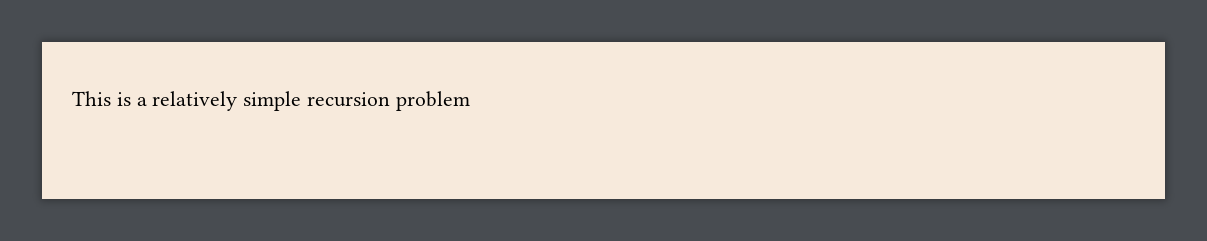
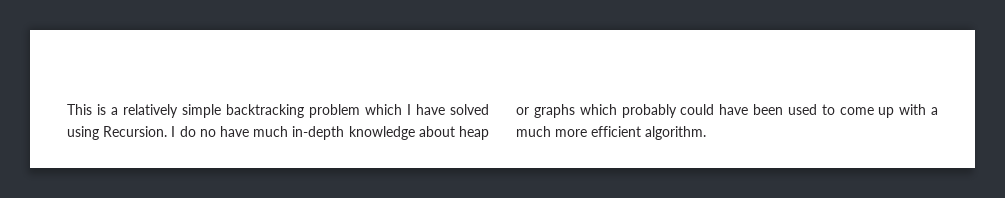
- This is a relatively simple recursion problem
+ This is a relatively simple backtracking problem which I have solved using Recursion. I do no have much in-depth knowledge about heap or graphs which probably could have been used to come up with a much more efficient algorithm.

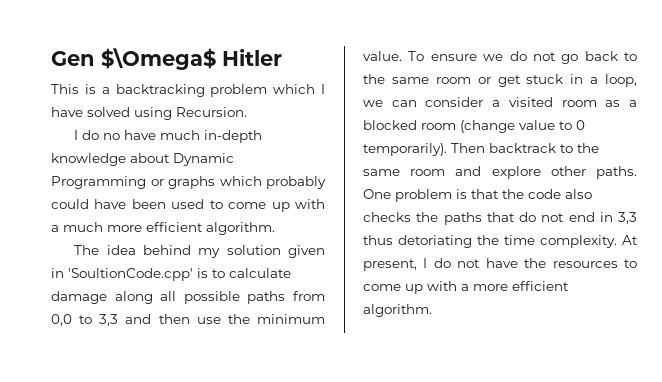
+ Gen $\Omega$ Hitler
- This is a relatively simple backtracking problem which I have solved using Recursion. I do no have much in-depth knowledge about heap or graphs which probably could have been used to come up with a much more efficient algorithm.
+ This is a backtracking problem which I have solved using Recursion.
+ I do no have much in-depth knowledge about Dynamic Programming or graphs which probably could have been used to come up with a much more efficient algorithm.
+ The idea behind my solution given in 'SoultionCode.cpp' is to calculate damage along all possible paths from 0,0 to 3,3 and then use the minimum value. To ensure we do not go back to the same room or get stuck in a loop, we can consider a visited room as a blocked room (change value to 0 temporarily). Then backtrack to the same room and explore other paths. One problem is that the code also checks the paths that do not end in 3,3 thus detoriating the time complexity. At present, I do not have the resources to come up with a more efficient algorithm.

